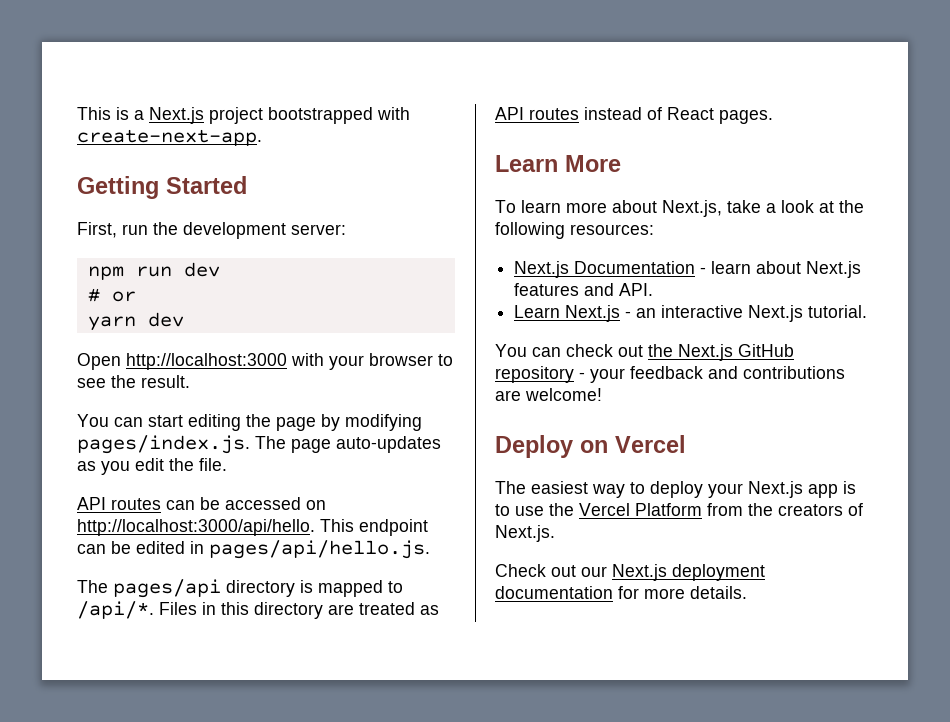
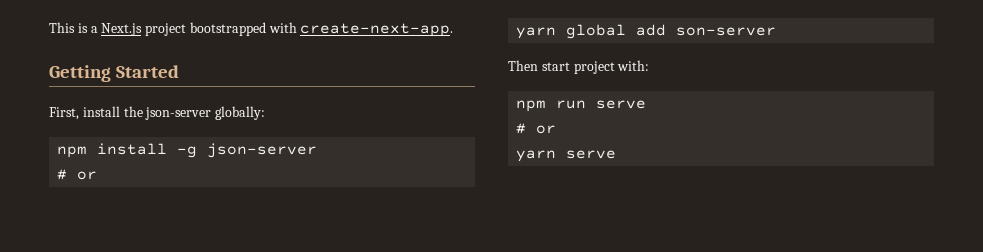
- First, run the development server:
- npm run dev
+ First, install the json-server globally:
+ npm install -g json-server
  # or
- yarn dev
- Open http://localhost:3000 with your browser to see the result.
- You can start editing the page by modifying pages/index.js. The page auto-updates as you edit the file.
- API routes can be accessed on http://localhost:3000/api/hello. This endpoint can be edited in pages/api/hello.js.
- The pages/api directory is mapped to /api/*. Files in this directory are treated as API routes instead of React pages.
- Learn More
- To learn more about Next.js, take a look at the following resources:
- Next.js Documentation - learn about Next.js features and API.
- Learn Next.js - an interactive Next.js tutorial.
- You can check out the Next.js GitHub repository - your feedback and contributions are welcome!
- Deploy on Vercel
- The easiest way to deploy your Next.js app is to use the Vercel Platform from the creators of Next.js.
- Check out our Next.js deployment documentation for more details.
+ yarn global add son-server
+ Then start project with:
+ npm run serve
+ # or
+ yarn serve

